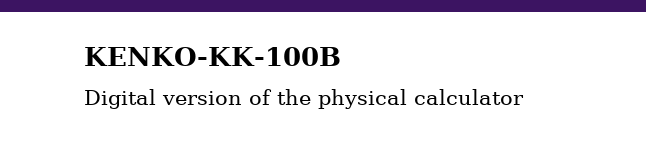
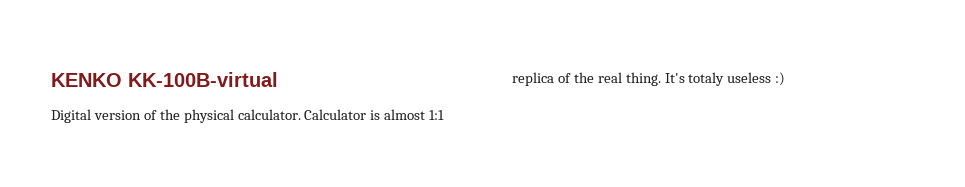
- KENKO-KK-100B
+ KENKO KK-100B-virtual
- Digital version of the physical calculator
+ Digital version of the physical calculator. Calculator is almost 1:1 replica of the real thing. It's totaly useless :)

